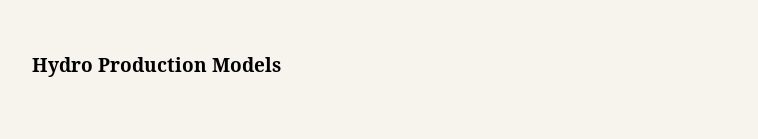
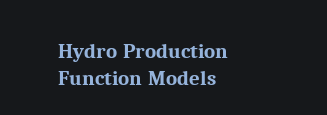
- Hydro Production Models
+ Hydro Production Function Models

